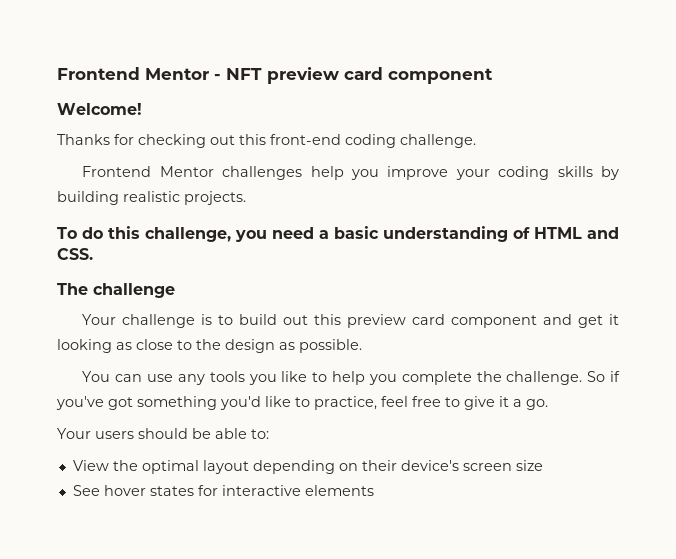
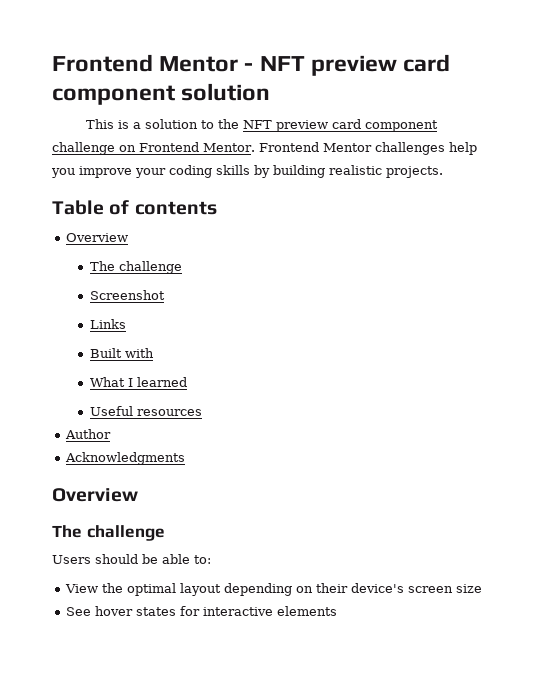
- Frontend Mentor - NFT preview card component
- Welcome!
- Thanks for checking out this front-end coding challenge.
- Frontend Mentor challenges help you improve your coding skills by building realistic projects.
+ Frontend Mentor - NFT preview card component solution
+ This is a solution to the NFT preview card component challenge on Frontend Mentor. Frontend Mentor challenges help you improve your coding skills by building realistic projects.
- To do this challenge, you need a basic understanding of HTML and CSS.
+ Table of contents
+ Overview
  The challenge
- Your challenge is to build out this preview card component and get it looking as close to the design as possible.
- You can use any tools you like to help you complete the challenge. So if you've got something you'd like to practice, feel free to give it a go.
- Your users should be able to:
+ Screenshot
+ Links
+ Built with
+ What I learned
+ Useful resources
+ Author
+ Acknowledgments
+ Overview
+ The challenge
+ Users should be able to:

